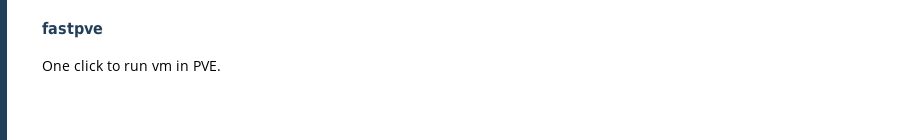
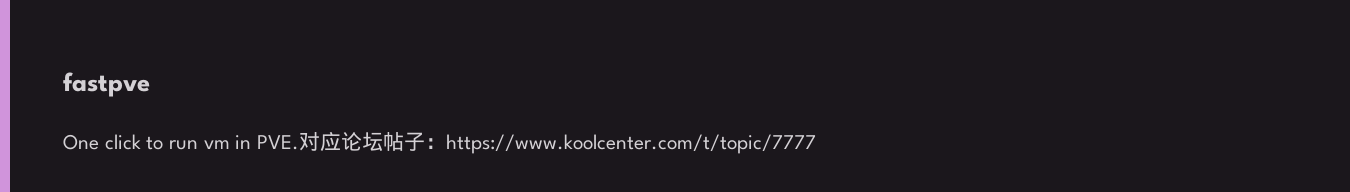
- One click to run vm in PVE.
+ One click to run vm in PVE.对应论坛帖子：https://www.koolcenter.com/t/topic/7777

